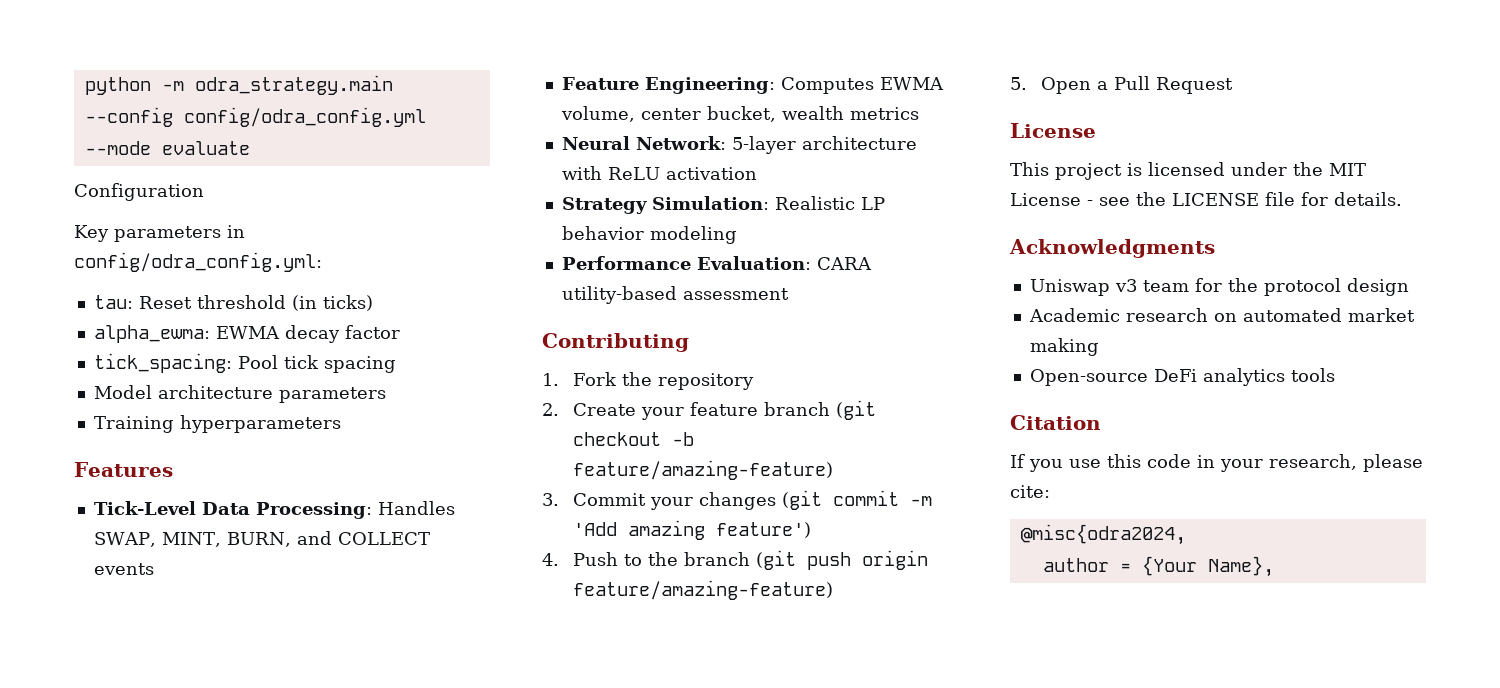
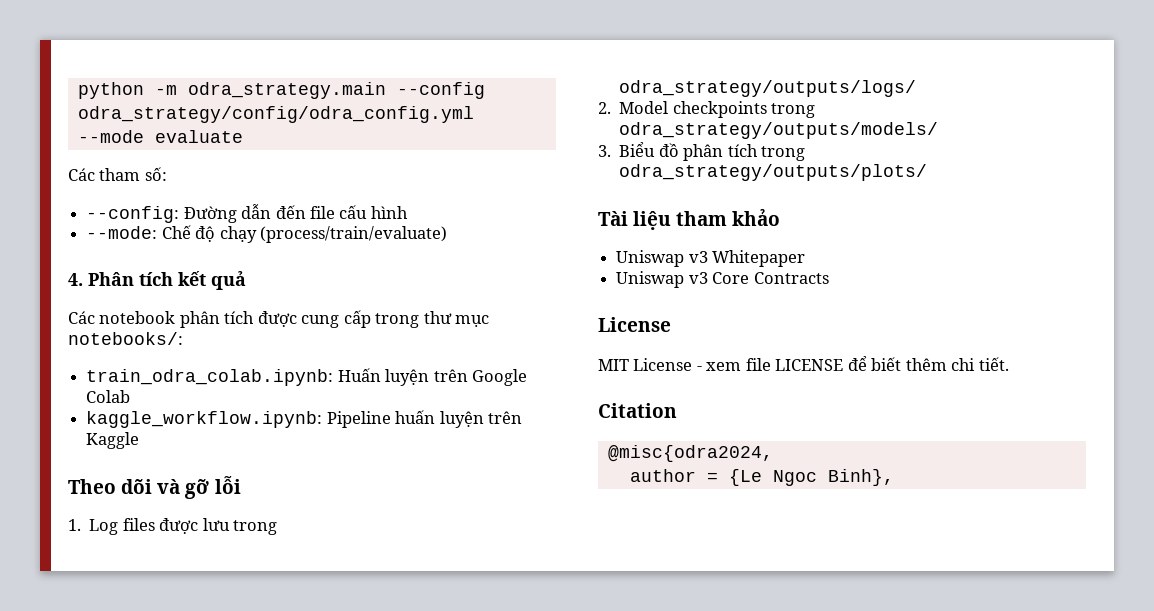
- python -m odra_strategy.main --config config/odra_config.yml --mode evaluate
+ python -m odra_strategy.main --config odra_strategy/config/odra_config.yml --mode evaluate
- Configuration
- Key parameters in config/odra_config.yml:
- tau: Reset threshold (in ticks)
- alpha_ewma: EWMA decay factor
- tick_spacing: Pool tick spacing
- Model architecture parameters
- Training hyperparameters
- Features
- Tick-Level Data Processing: Handles SWAP, MINT, BURN, and COLLECT events
- Feature Engineering: Computes EWMA volume, center bucket, wealth metrics
- Neural Network: 5-layer architecture with ReLU activation
- Strategy Simulation: Realistic LP behavior modeling
- Performance Evaluation: CARA utility-based assessment
- Contributing
- 1. Fork the repository
- 2. Create your feature branch (git checkout -b feature/amazing-feature)
- 3. Commit your changes (git commit -m 'Add amazing feature')
- 4. Push to the branch (git push origin feature/amazing-feature)
- 5. Open a Pull Request
+ Các tham số:
+ --config: Đường dẫn đến file cấu hình
+ --mode: Chế độ chạy (process/train/evaluate)
+ 4. Phân tích kết quả
+ Các notebook phân tích được cung cấp trong thư mục notebooks/:
+ train_odra_colab.ipynb: Huấn luyện trên Google Colab
+ kaggle_workflow.ipynb: Pipeline huấn luyện trên Kaggle
+ Theo dõi và gỡ lỗi
+ 1. Log files được lưu trong odra_strategy/outputs/logs/
+ 2. Model checkpoints trong odra_strategy/outputs/models/
+ 3. Biểu đồ phân tích trong odra_strategy/outputs/plots/
+ Tài liệu tham khảo
+ Uniswap v3 Whitepaper
+ Uniswap v3 Core Contracts
  License
- This project is licensed under the MIT License - see the LICENSE file for details.
- Acknowledgments
- Uniswap v3 team for the protocol design
- Academic research on automated market making
- Open-source DeFi analytics tools
+ MIT License - xem file LICENSE để biết thêm chi tiết.
  Citation
- If you use this code in your research, please cite:
- author = {Your Name},
+ author = {Le Ngoc Binh},

